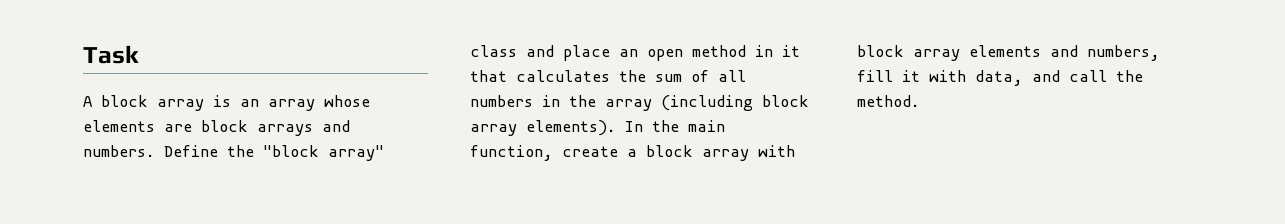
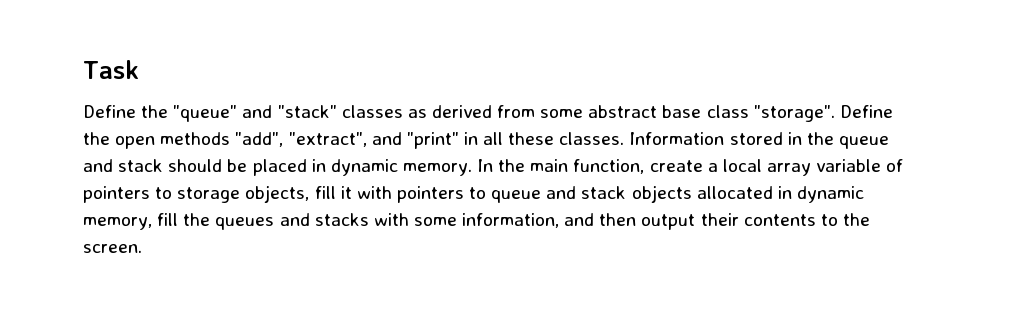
- A block array is an array whose elements are block arrays and numbers. Define the "block array" class and place an open method in it that calculates the sum of all numbers in the array (including block array elements).
+ Define the "queue" and "stack" classes as derived from some abstract base class "storage". Define the open methods "add", "extract", and "print" in all these classes. Information stored in the queue and stack should be placed in dynamic memory.
- In the main function, create a block array with block array elements and numbers, fill it with data, and call the method.
+ In the main function, create a local array variable of pointers to storage objects, fill it with pointers to queue and stack objects allocated in dynamic memory, fill the queues and stacks with some information, and then output their contents to the screen.

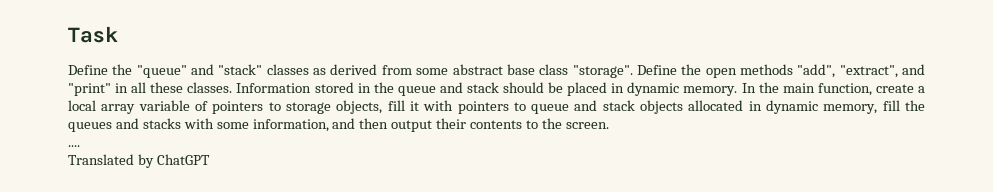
+ ....
+ Translated by ChatGPT

